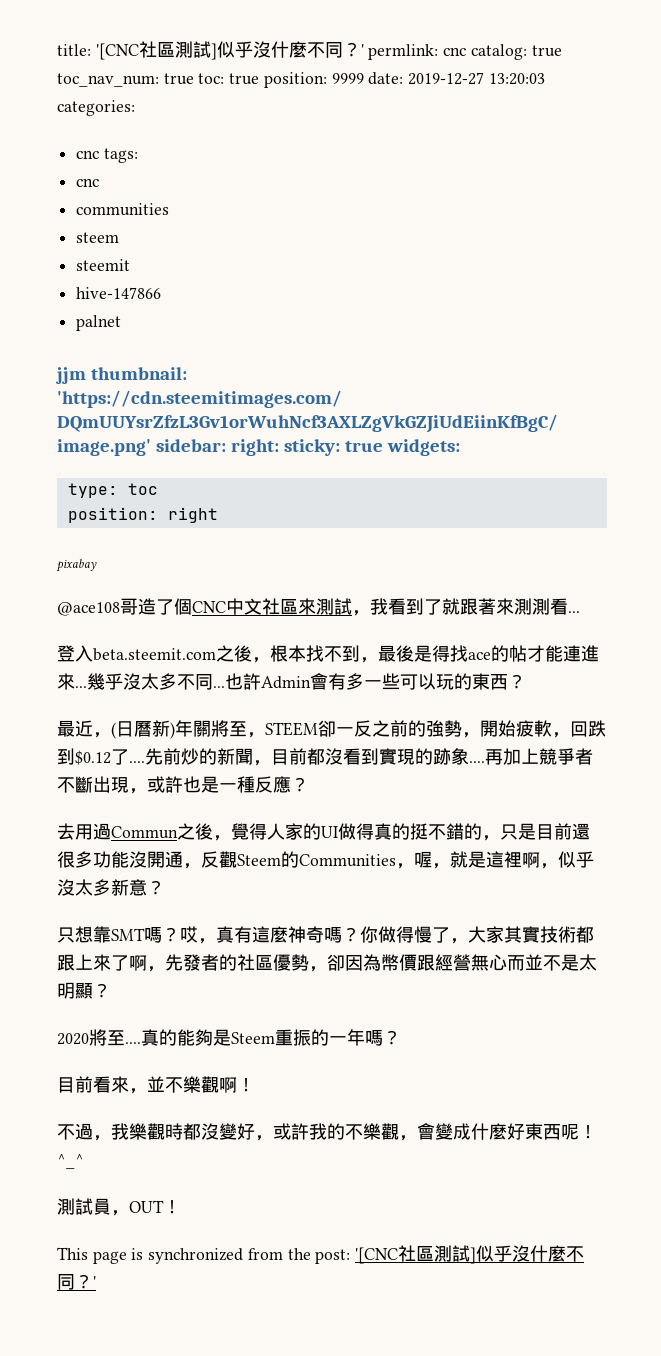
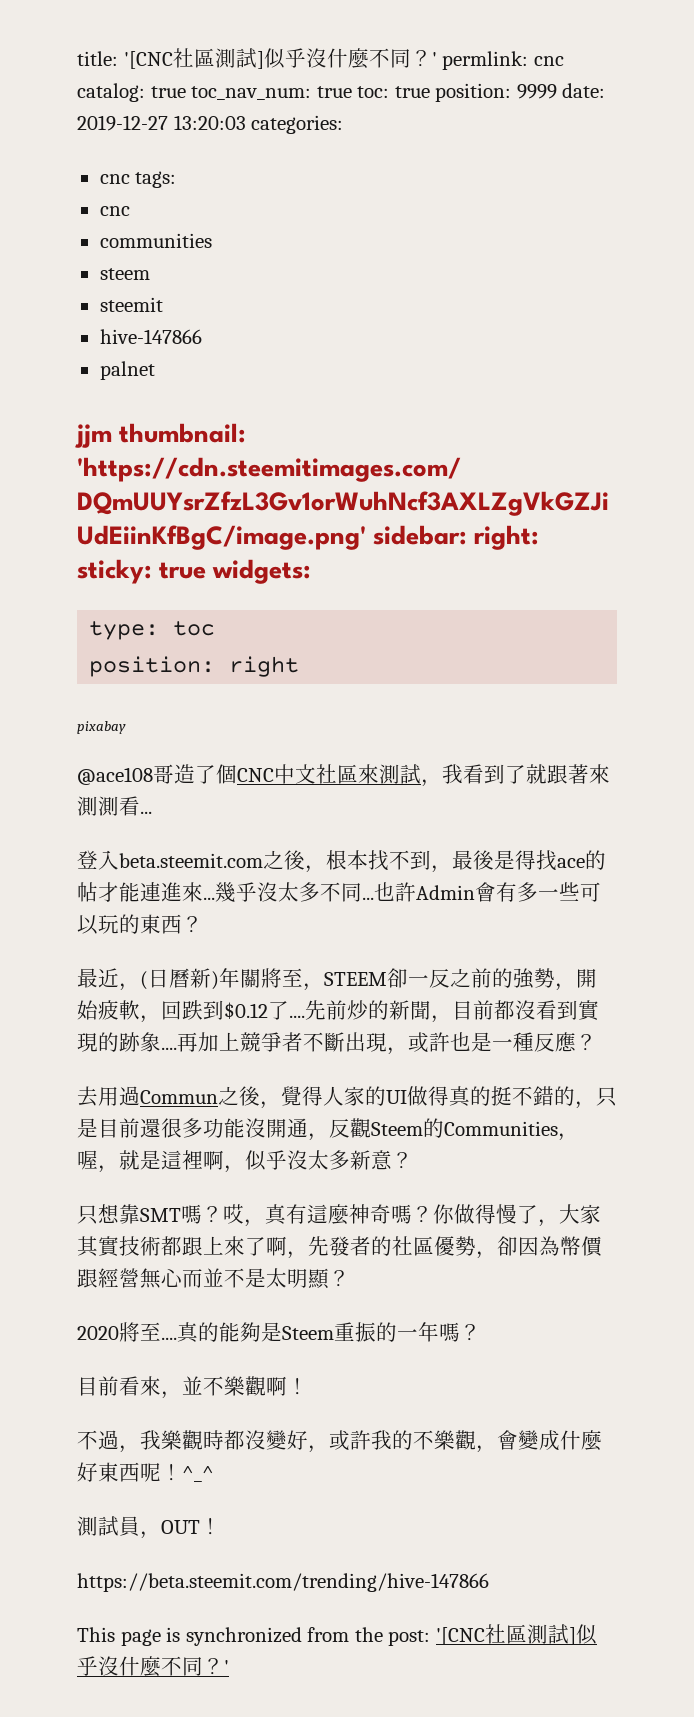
+ https://beta.steemit.com/trending/hive-147866

